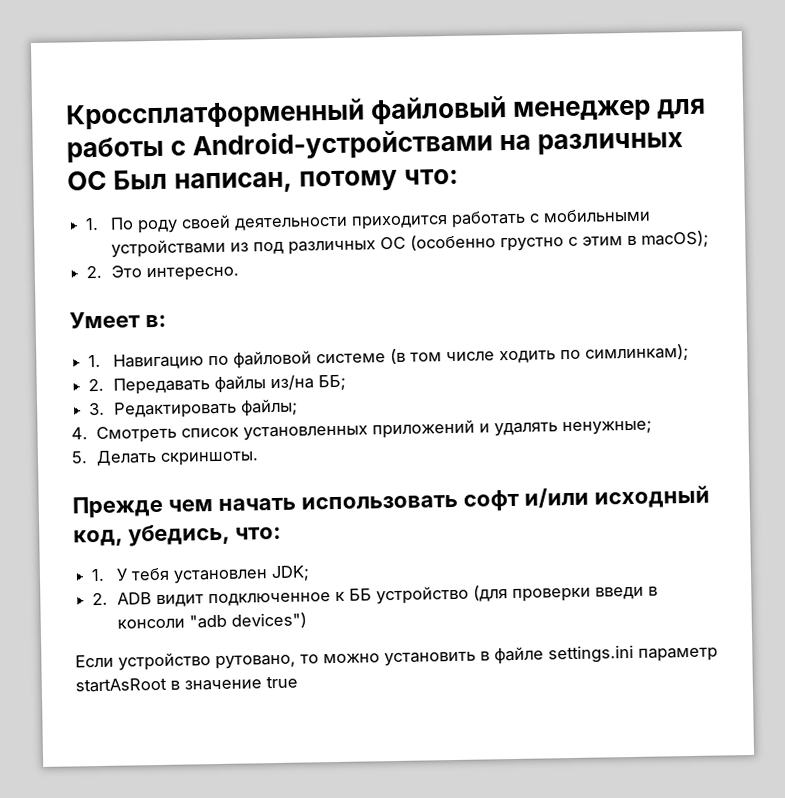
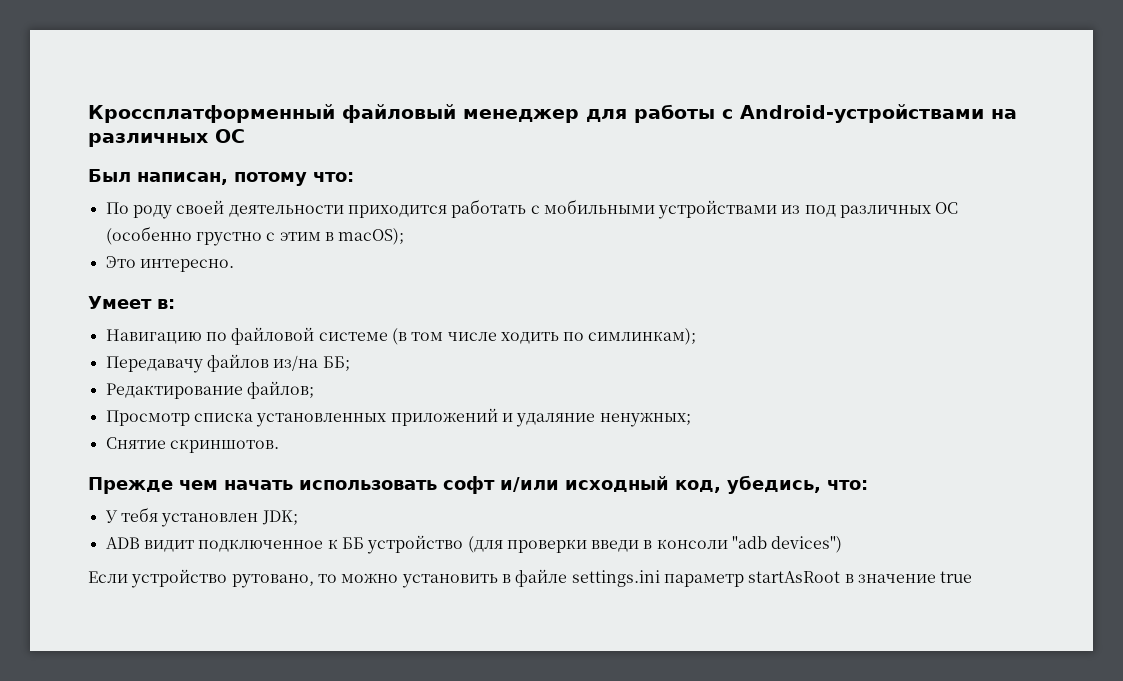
- Кроссплатформенный файловый менеджер для работы с Android-устройствами на различных ОС Был написан, потому что:
+ Кроссплатформенный файловый менеджер для работы с Android-устройствами на различных ОС
+ Был написан, потому что:
- 1. По роду своей деятельности приходится работать с мобильными устройствами из под различных ОС (особенно грустно с этим в macOS);
+ По роду своей деятельности приходится работать с мобильными устройствами из под различных ОС (особенно грустно с этим в macOS);
- 2. Это интересно.
+ Это интересно.
- 1. Навигацию по файловой системе (в том числе ходить по симлинкам);
+ Навигацию по файловой системе (в том числе ходить по симлинкам);
- 2. Передавать файлы из/на ББ;
+ Передавачу файлов из/на ББ;
- 3. Редактировать файлы;
- 4. Смотреть список установленных приложений и удалять ненужные;
- 5. Делать скриншоты.
+ Редактирование файлов;
+ Просмотр списка установленных приложений и удаляние ненужных;
+ Снятие скриншотов.
- 1. У тебя установлен JDK;
+ У тебя установлен JDK;
- 2. ADB видит подключенное к ББ устройство (для проверки введи в консоли "adb devices")
+ ADB видит подключенное к ББ устройство (для проверки введи в консоли "adb devices")

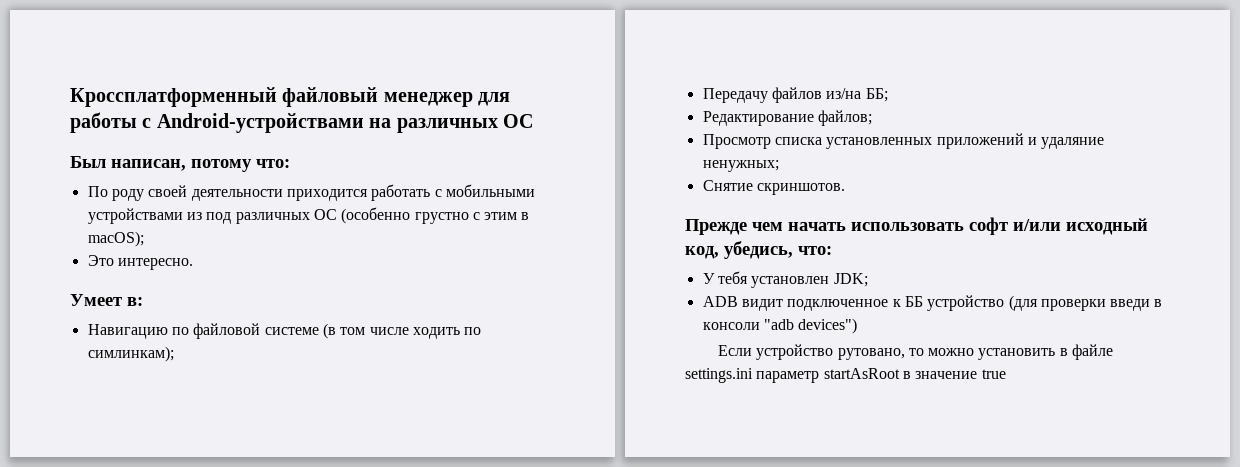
- Передавачу файлов из/на ББ;
+ Передачу файлов из/на ББ;

